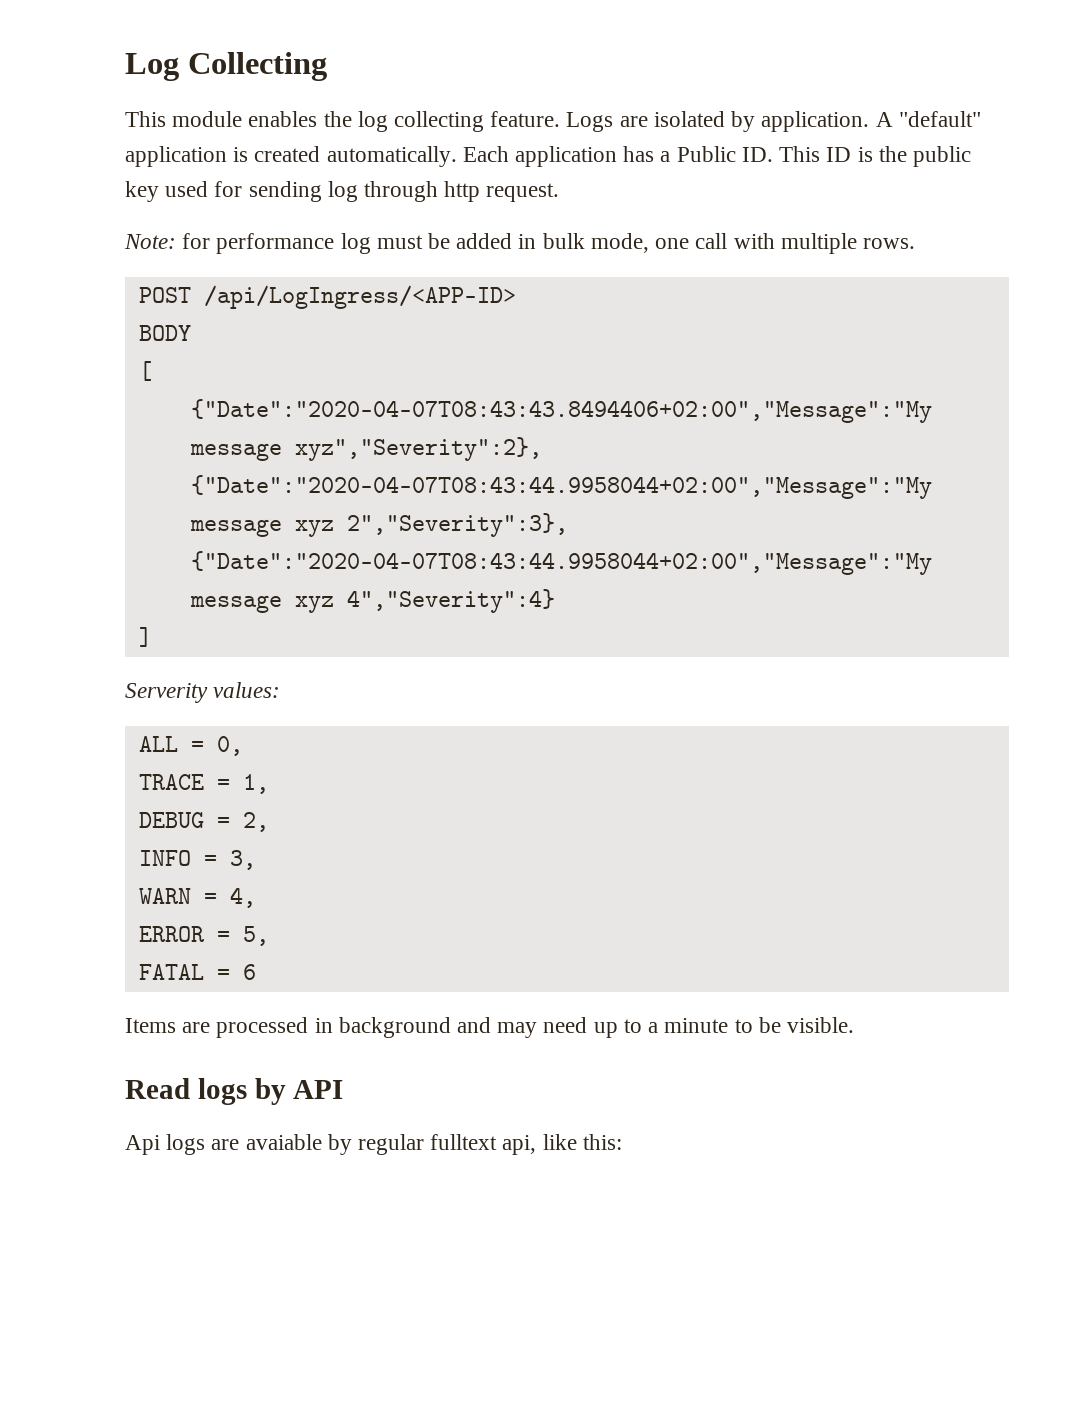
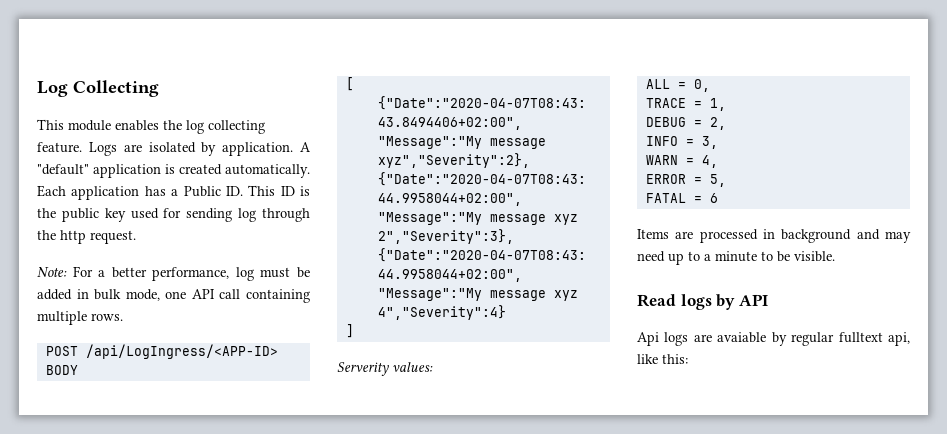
- Each application has a Public ID. This ID is the public key used for sending log through http request.
+ Each application has a Public ID. This ID is the public key used for sending log through the http request.
- Note: for performance log must be added in bulk mode, one call with multiple rows.
+ Note: For a better performance, log must be added in bulk mode, one API call containing multiple rows.

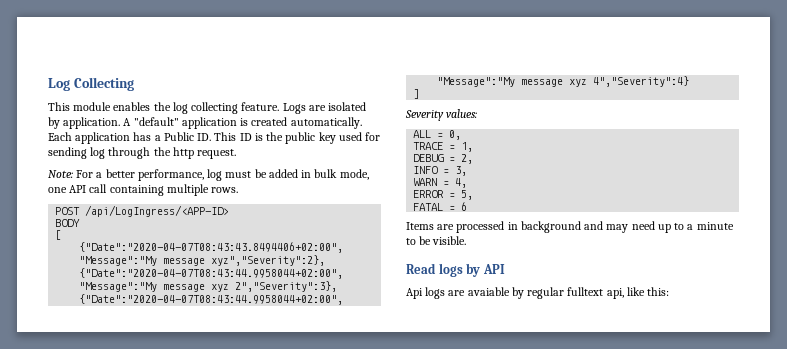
- Serverity values:
+ Severity values:

